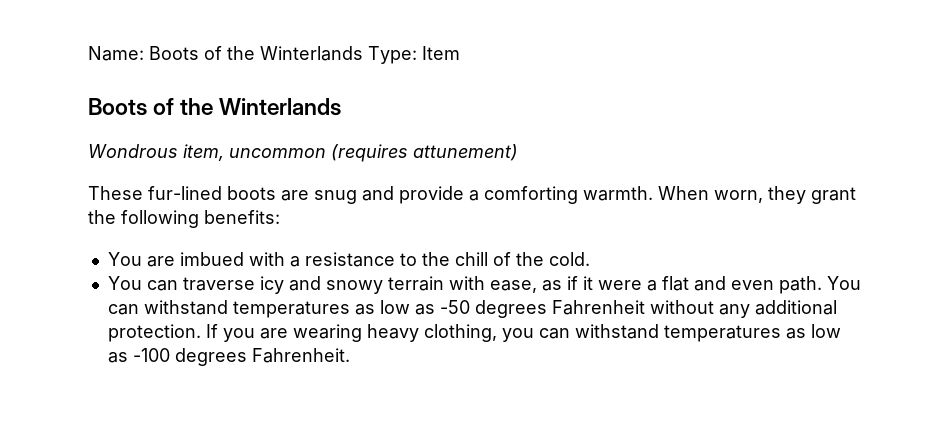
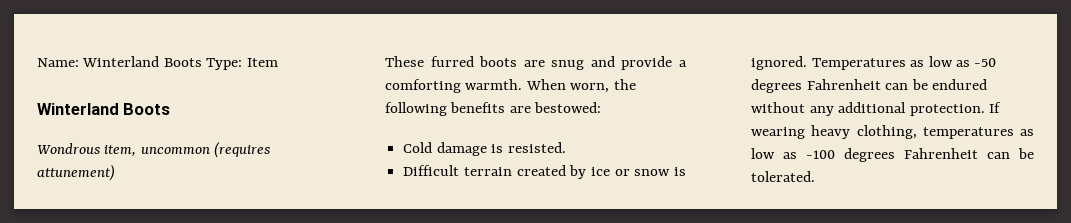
- Name: Boots of the Winterlands Type: Item
- Boots of the Winterlands
+ Name: Winterland Boots Type: Item
+ Winterland Boots
- These fur-lined boots are snug and provide a comforting warmth.
+ These furred boots are snug and provide a comforting warmth.
- When worn, they grant the following benefits:
- You are imbued with a resistance to the chill of the cold.
- You can traverse icy and snowy terrain with ease, as if it were a flat and even path. You can withstand temperatures as low as -50 degrees Fahrenheit without any additional protection.
+ When worn, the following benefits are bestowed:
+ Cold damage is resisted.
+ Difficult terrain created by ice or snow is ignored. Temperatures as low as -50 degrees Fahrenheit can be endured without any additional protection.
- If you are wearing heavy clothing, you can withstand temperatures as low as -100 degrees Fahrenheit.
+ If wearing heavy clothing, temperatures as low as -100 degrees Fahrenheit can be tolerated.

